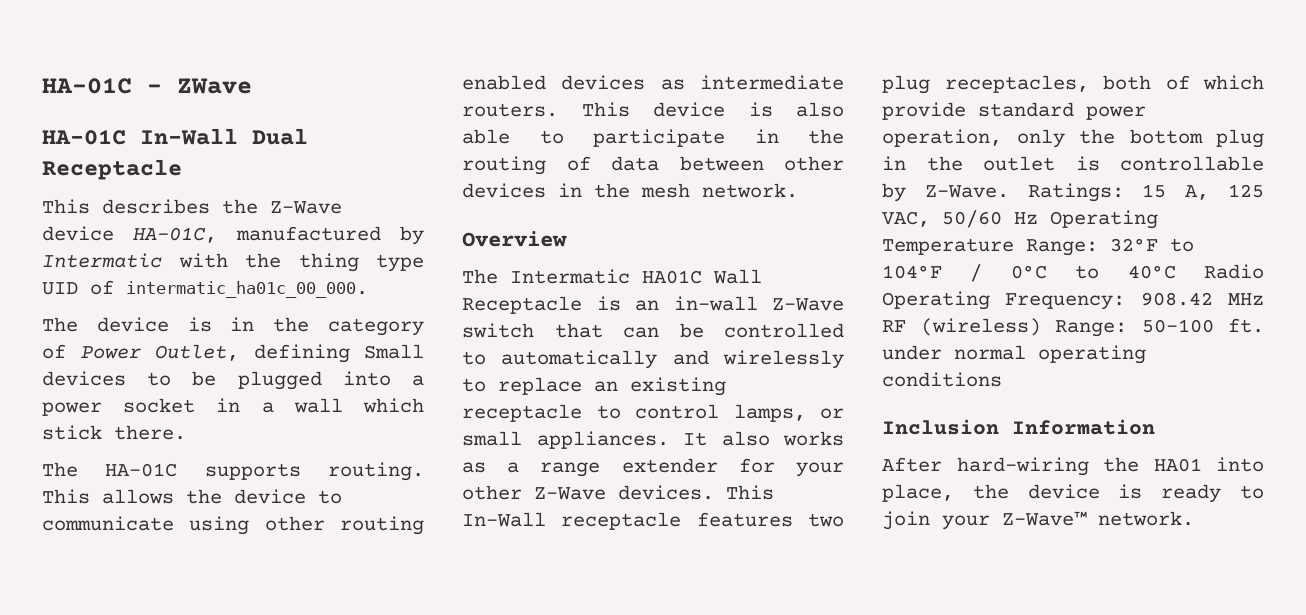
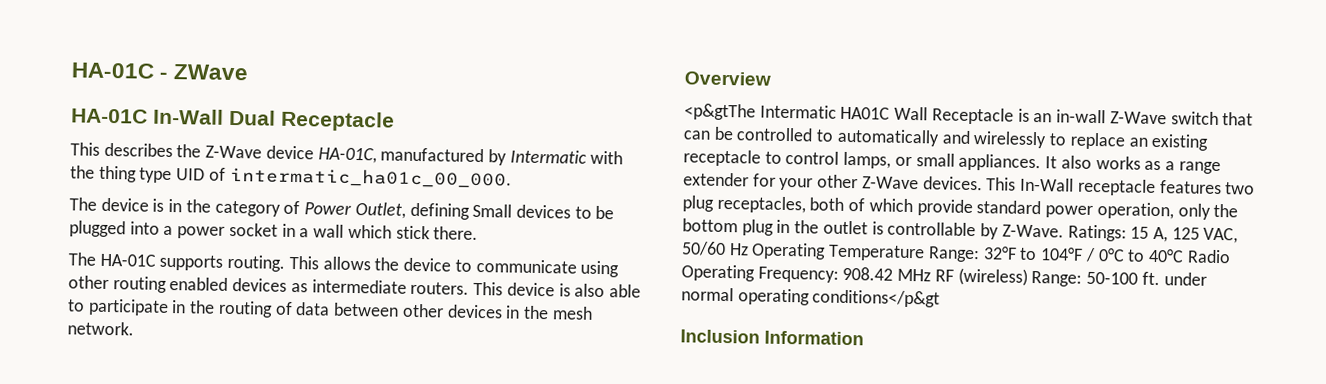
- The Intermatic HA01C Wall Receptacle is an in-wall Z-Wave switch that can be controlled to automatically and wirelessly to replace an existing receptacle to control lamps, or small appliances.
+ <p&gtThe Intermatic HA01C Wall Receptacle is an in-wall Z-Wave switch that can be controlled to automatically and wirelessly to replace an existing receptacle to control lamps, or small appliances.
- Ratings: 15 A, 125 VAC, 50/60 Hz Operating Temperature Range: 32°F to 104°F / 0°C to 40°C Radio Operating Frequency: 908.42 MHz RF (wireless) Range: 50-100 ft. under normal operating conditions
+ Ratings: 15 A, 125 VAC, 50/60 Hz Operating Temperature Range: 32°F to 104°F / 0°C to 40°C Radio Operating Frequency: 908.42 MHz RF (wireless) Range: 50-100 ft. under normal operating conditions</p&gt
- After hard-wiring the HA01 into place, the device is ready to join your Z-Wave™ network.

